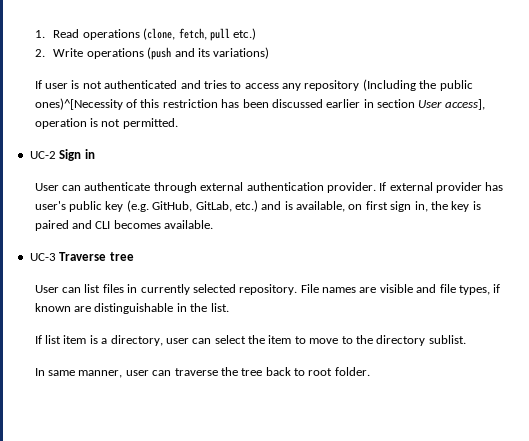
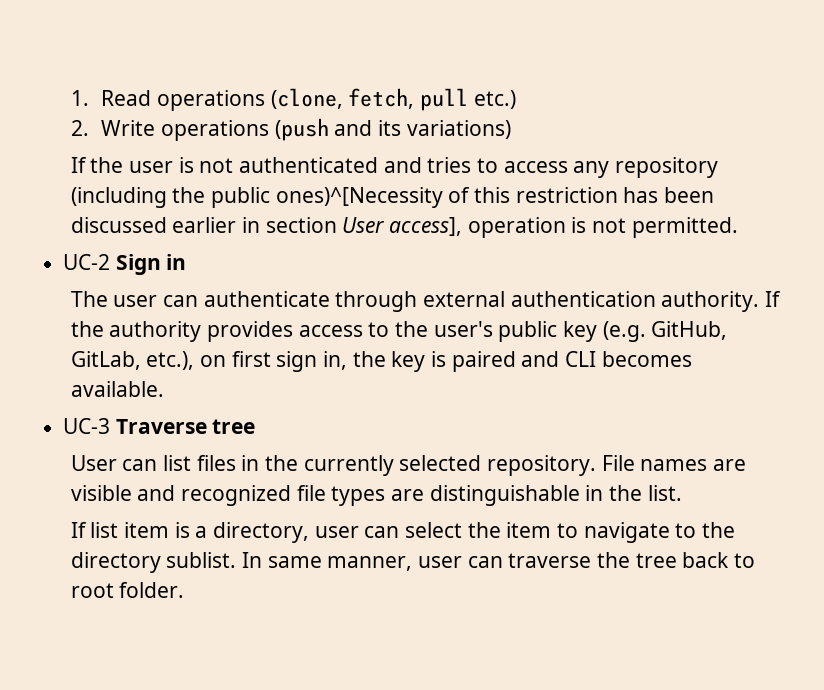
- If user is not authenticated and tries to access any repository (Including the public ones)^[Necessity of this restriction has been discussed earlier in section User access], operation is not permitted.
+ If the user is not authenticated and tries to access any repository (including the public ones)^[Necessity of this restriction has been discussed earlier in section User access], operation is not permitted.
- User can authenticate through external authentication provider. If external provider has user's public key (e.g. GitHub, GitLab, etc.) and is available, on first sign in, the key is paired and CLI becomes available.
+ The user can authenticate through external authentication authority. If the authority provides access to the user's public key (e.g. GitHub, GitLab, etc.), on first sign in, the key is paired and CLI becomes available.
- User can list files in currently selected repository.
+ User can list files in the currently selected repository.
- File names are visible and file types, if known are distinguishable in the list.
+ File names are visible and recognized file types are distinguishable in the list.
- If list item is a directory, user can select the item to move to the directory sublist.
- In same manner, user can traverse the tree back to root folder.
+ If list item is a directory, user can select the item to navigate to the directory sublist. In same manner, user can traverse the tree back to root folder.

